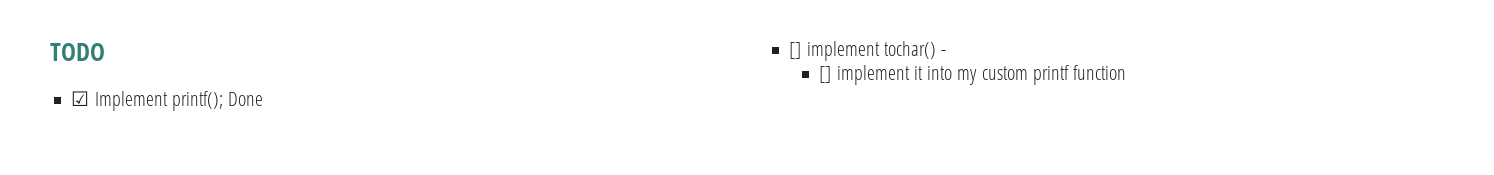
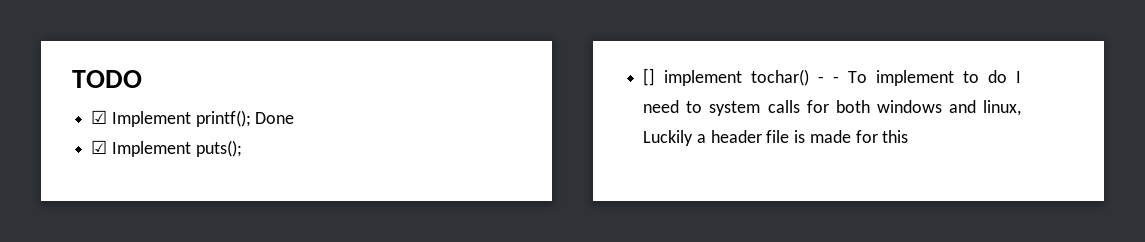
+ ☑ Implement puts();
- [] implement tochar() -
- [] implement it into my custom printf function
+ [] implement tochar() - - To implement to do I need to system calls for both windows and linux, Luckily a header file is made for this

